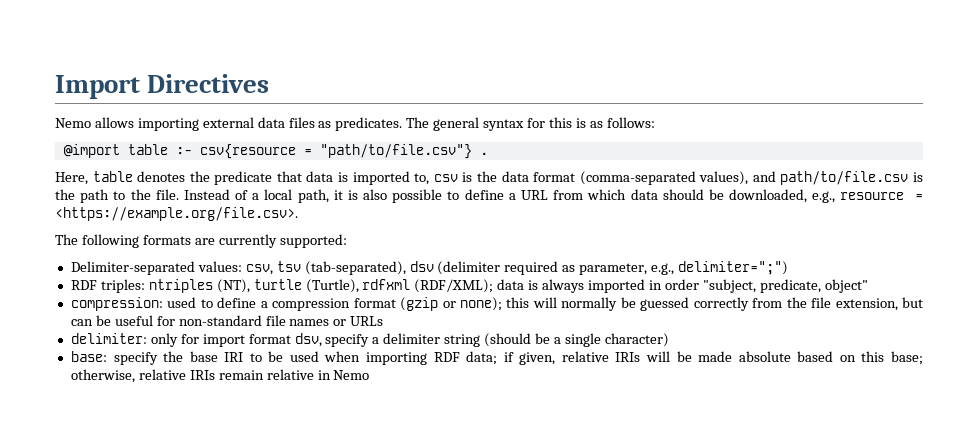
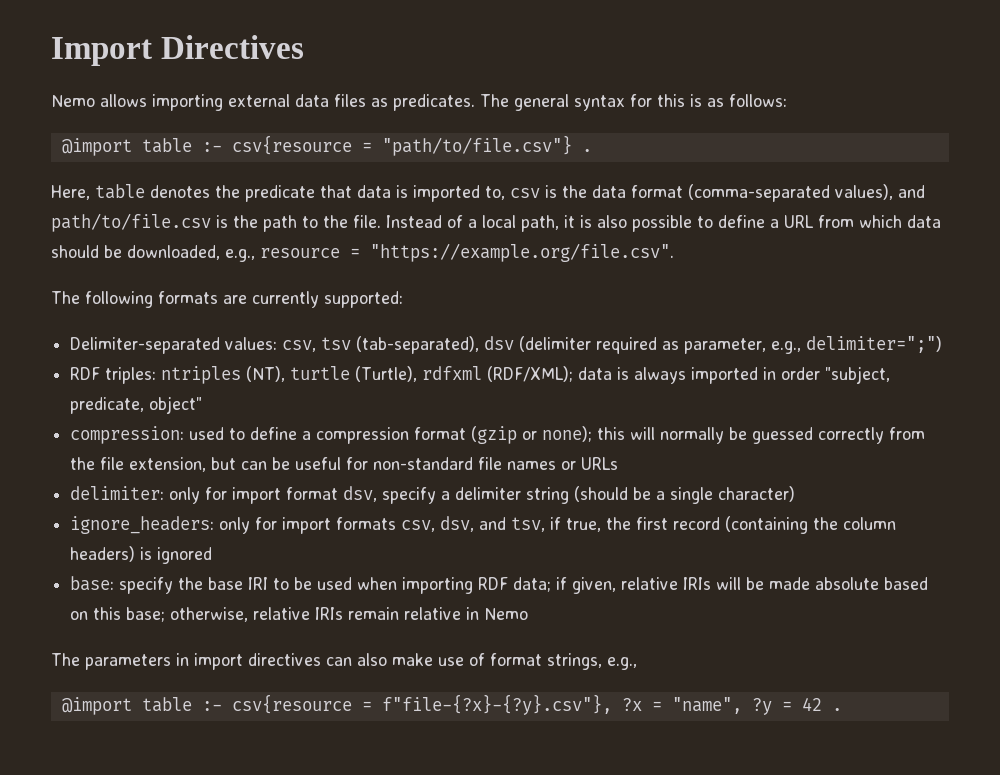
- Instead of a local path, it is also possible to define a URL from which data should be downloaded, e.g., resource = <https://example.org/file.csv>.
+ Instead of a local path, it is also possible to define a URL from which data should be downloaded, e.g., resource = "https://example.org/file.csv".
+ ignore_headers: only for import formats csv, dsv, and tsv, if true, the first record (containing the column headers) is ignored
+ The parameters in import directives can also make use of format strings, e.g.,
+ @import table :- csv{resource = f"file-{?x}-{?y}.csv"}, ?x = "name", ?y = 42 .

